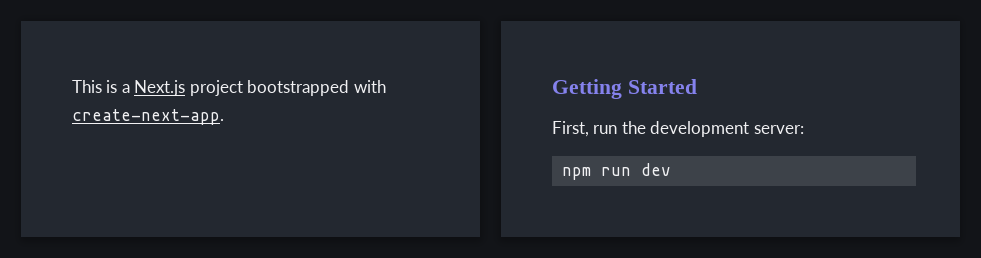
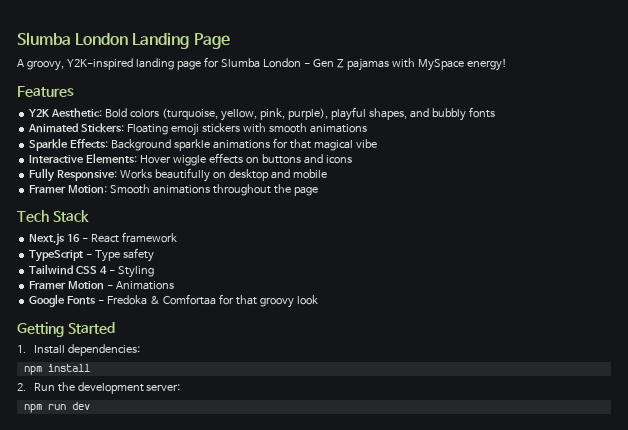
- This is a Next.js project bootstrapped with create-next-app.
+ Slumba London Landing Page
+ A groovy, Y2K-inspired landing page for Slumba London - Gen Z pajamas with MySpace energy!
+ Features
+ Y2K Aesthetic: Bold colors (turquoise, yellow, pink, purple), playful shapes, and bubbly fonts
+ Animated Stickers: Floating emoji stickers with smooth animations
+ Sparkle Effects: Background sparkle animations for that magical vibe
+ Interactive Elements: Hover wiggle effects on buttons and icons
+ Fully Responsive: Works beautifully on desktop and mobile
+ Framer Motion: Smooth animations throughout the page
+ Tech Stack
+ Next.js 16 - React framework
+ TypeScript - Type safety
+ Tailwind CSS 4 - Styling
+ Framer Motion - Animations
+ Google Fonts - Fredoka & Comfortaa for that groovy look
  Getting Started
- First, run the development server:
+ 1. Install dependencies:
+ npm install
+ 2. Run the development server:

